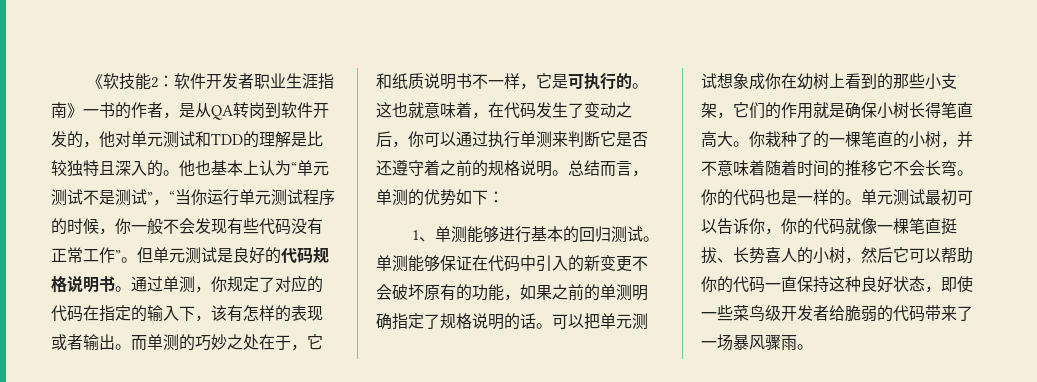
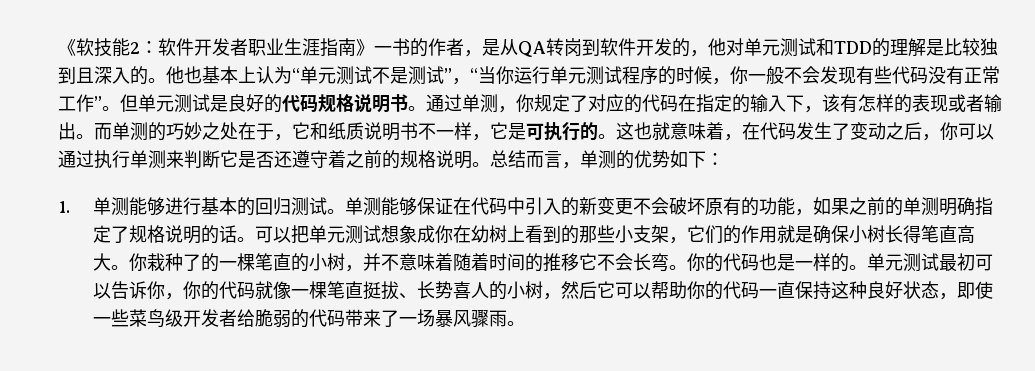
- 《软技能2：软件开发者职业生涯指南》一书的作者，是从QA转岗到软件开发的，他对单元测试和TDD的理解是比较独特且深入的。
+ 《软技能2：软件开发者职业生涯指南》一书的作者，是从QA转岗到软件开发的，他对单元测试和TDD的理解是比较独到且深入的。
- 1、单测能够进行基本的回归测试。
+ 1.单测能够进行基本的回归测试。

